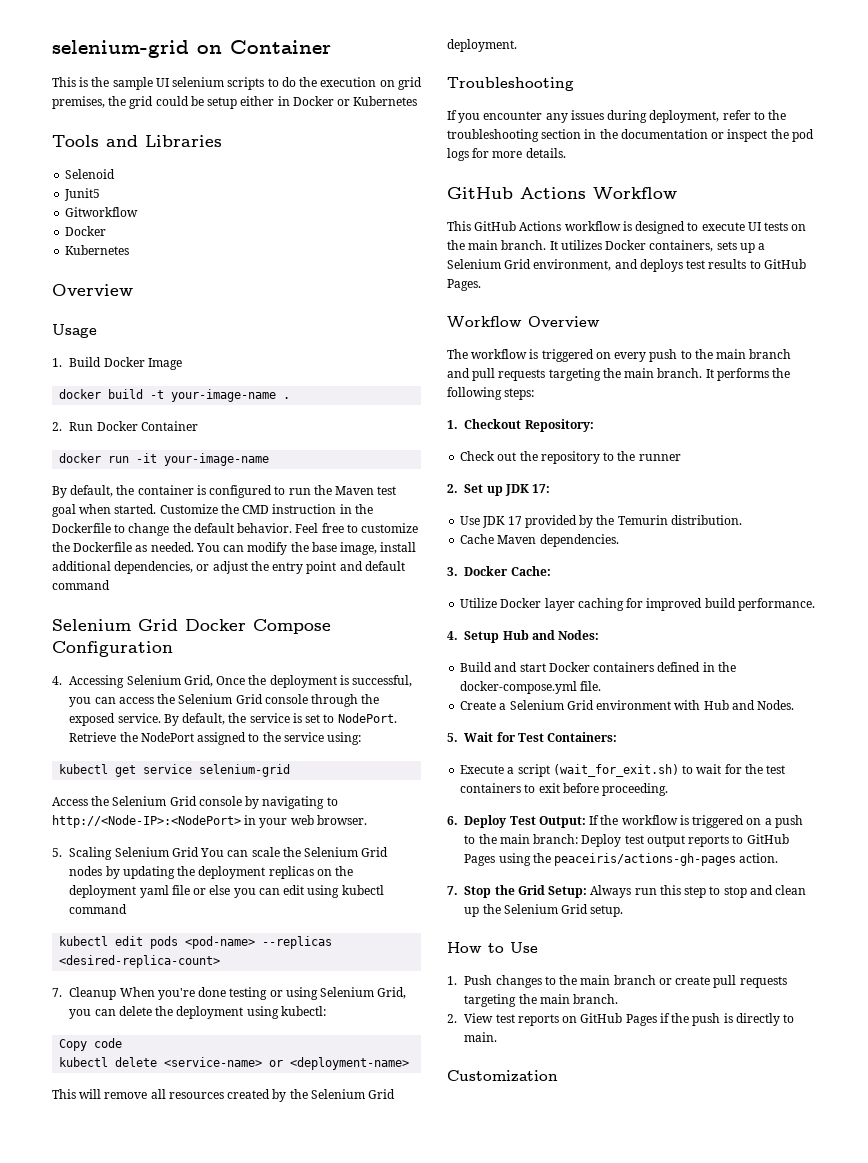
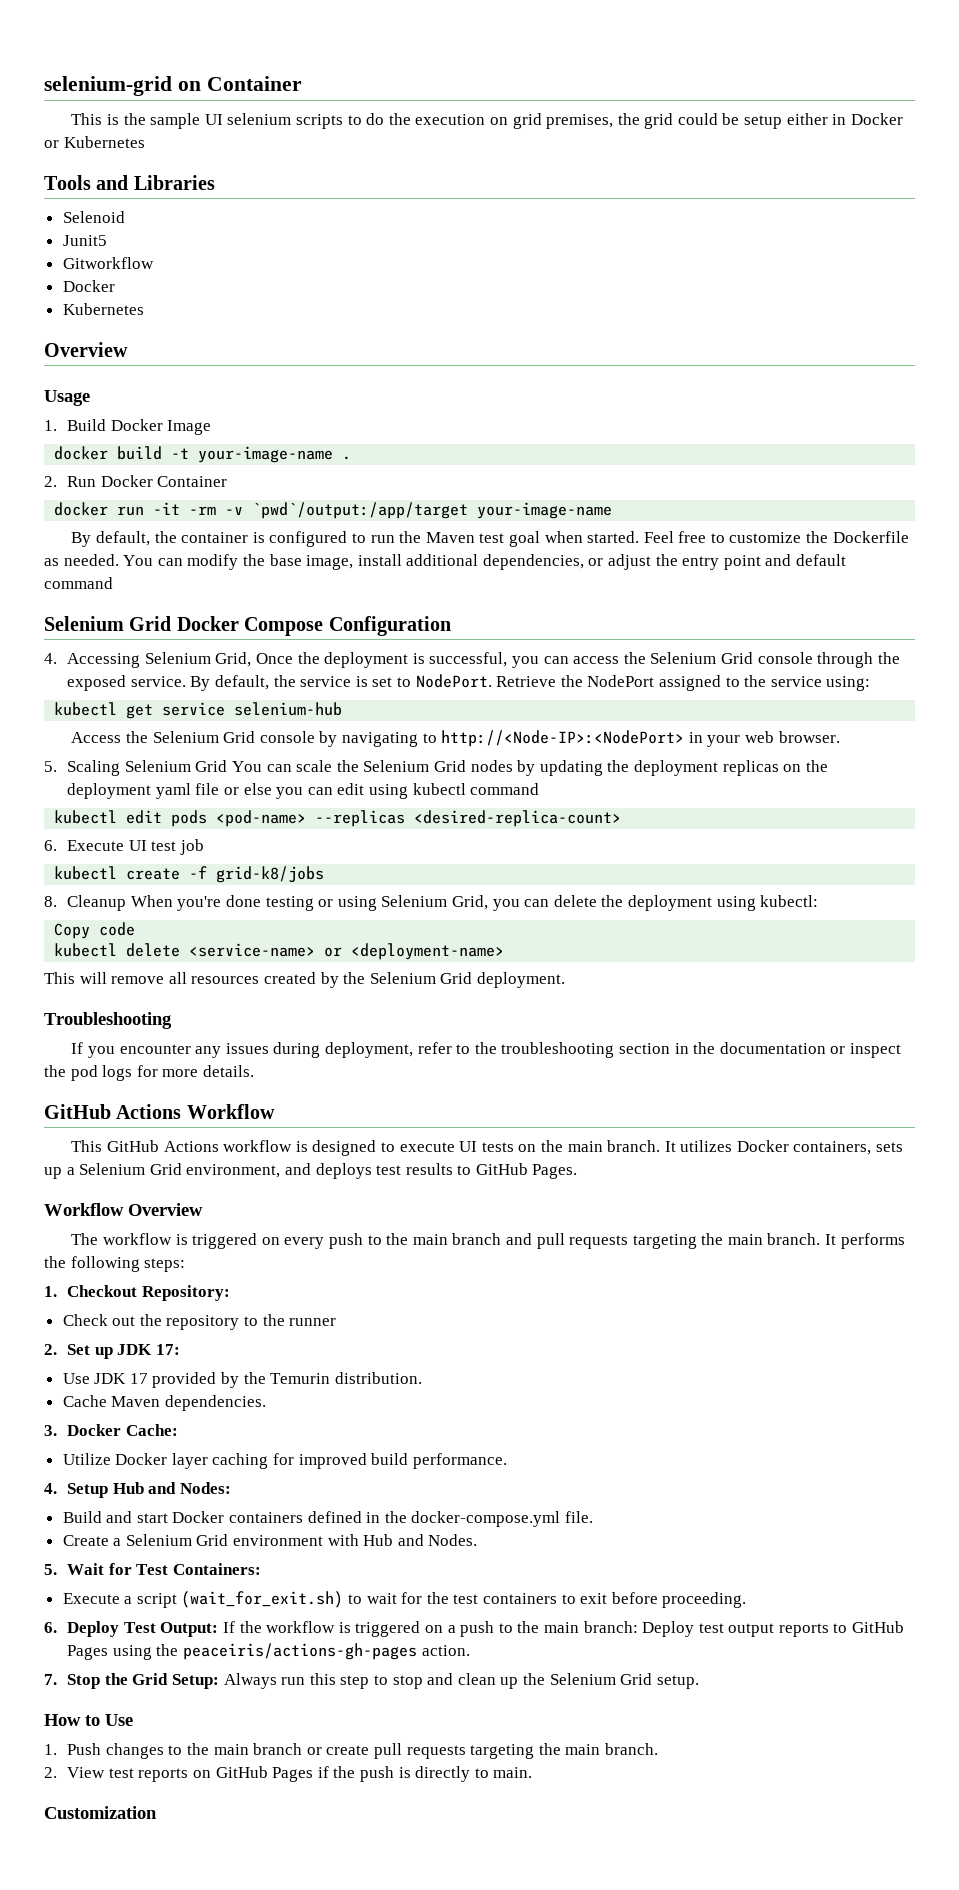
- docker run -it your-image-name
+ docker run -it -rm -v `pwd`/output:/app/target your-image-name
- Customize the CMD instruction in the Dockerfile to change the default behavior.
- kubectl get service selenium-grid
+ kubectl get service selenium-hub
- 7. Cleanup When you're done testing or using Selenium Grid, you can delete the deployment using kubectl:
+ 6. Execute UI test job
+ kubectl create -f grid-k8/jobs
+ 8. Cleanup When you're done testing or using Selenium Grid, you can delete the deployment using kubectl:

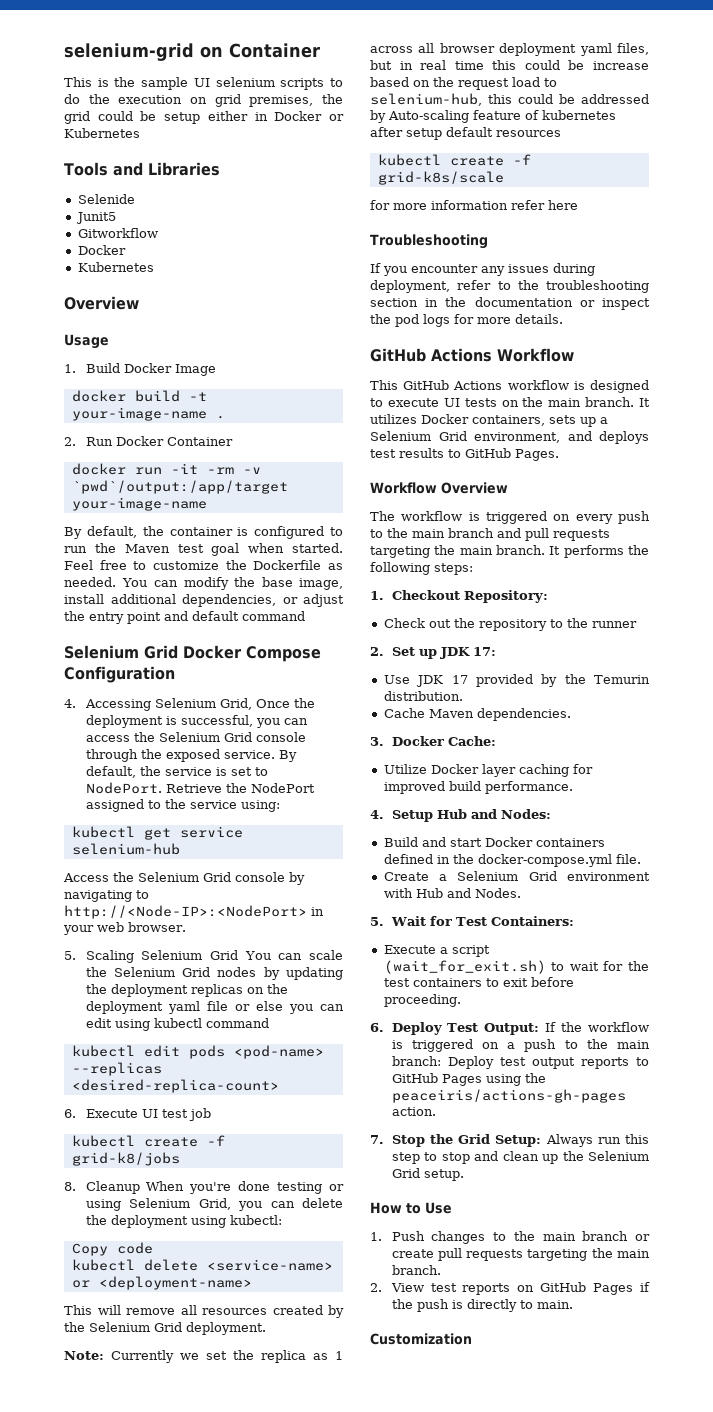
- Selenoid
+ Selenide
+ Note: Currently we set the replica as 1 across all browser deployment yaml files, but in real time this could be increase based on the request load to selenium-hub, this could be addressed by Auto-scaling feature of kubernetes after setup default resources
+ kubectl create -f grid-k8s/scale
+ for more information refer here

